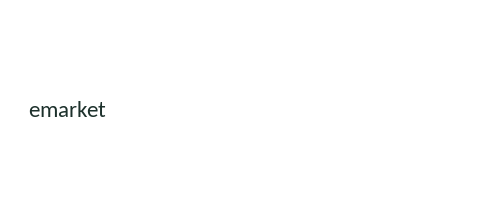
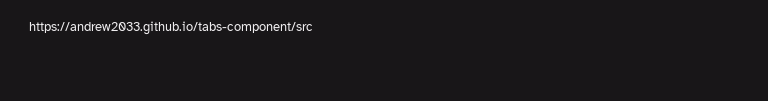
- emarket
+ https://andrew2033.github.io/tabs-component/src

